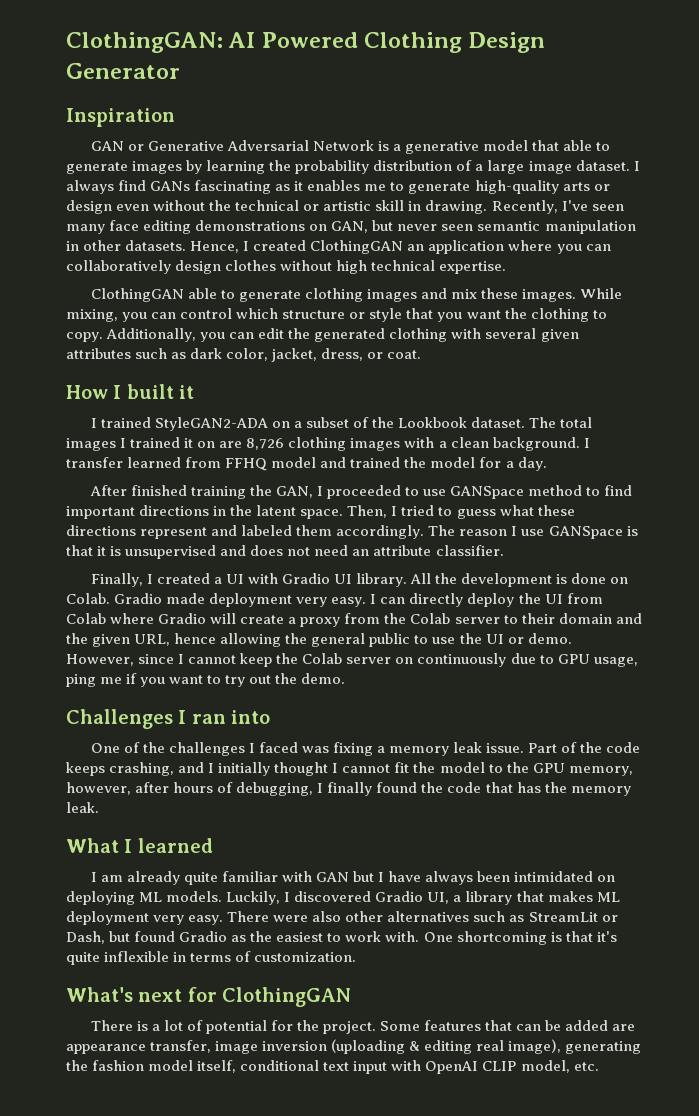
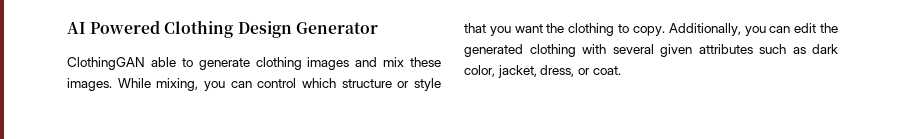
- ClothingGAN: AI Powered Clothing Design Generator
+ AI Powered Clothing Design Generator
- Inspiration
- GAN or Generative Adversarial Network is a generative model that able to generate images by learning the probability distribution of a large image dataset. I always find GANs fascinating as it enables me to generate high-quality arts or design even without the technical or artistic skill in drawing. Recently, I've seen many face editing demonstrations on GAN, but never seen semantic manipulation in other datasets. Hence, I created ClothingGAN an application where you can collaboratively design clothes without high technical expertise.
- How I built it
- I trained StyleGAN2-ADA on a subset of the Lookbook dataset. The total images I trained it on are 8,726 clothing images with a clean background. I transfer learned from FFHQ model and trained the model for a day.
- After finished training the GAN, I proceeded to use GANSpace method to find important directions in the latent space. Then, I tried to guess what these directions represent and labeled them accordingly. The reason I use GANSpace is that it is unsupervised and does not need an attribute classifier.
- Finally, I created a UI with Gradio UI library. All the development is done on Colab. Gradio made deployment very easy. I can directly deploy the UI from Colab where Gradio will create a proxy from the Colab server to their domain and the given URL, hence allowing the general public to use the UI or demo. However, since I cannot keep the Colab server on continuously due to GPU usage, ping me if you want to try out the demo.
- Challenges I ran into
- One of the challenges I faced was fixing a memory leak issue. Part of the code keeps crashing, and I initially thought I cannot fit the model to the GPU memory, however, after hours of debugging, I finally found the code that has the memory leak.
- What I learned
- I am already quite familiar with GAN but I have always been intimidated on deploying ML models. Luckily, I discovered Gradio UI, a library that makes ML deployment very easy. There were also other alternatives such as StreamLit or Dash, but found Gradio as the easiest to work with. One shortcoming is that it's quite inflexible in terms of customization.
- What's next for ClothingGAN
- There is a lot of potential for the project. Some features that can be added are appearance transfer, image inversion (uploading & editing real image), generating the fashion model itself, conditional text input with OpenAI CLIP model, etc.

